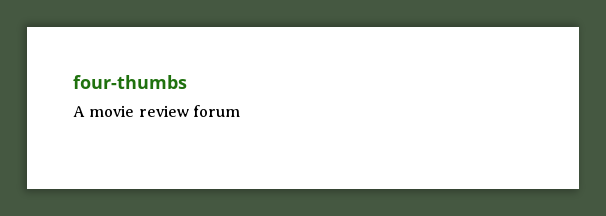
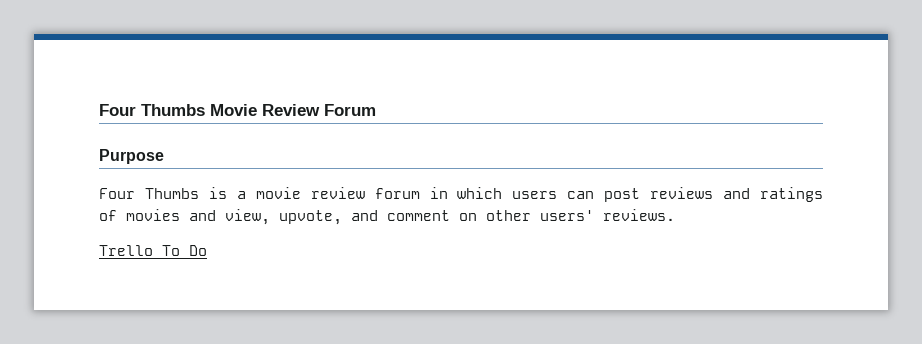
- four-thumbs
- A movie review forum
+ Four Thumbs Movie Review Forum
+ Purpose
+ Four Thumbs is a movie review forum in which users can post reviews and ratings of movies and view, upvote, and comment on other users' reviews.
+ Trello To Do

